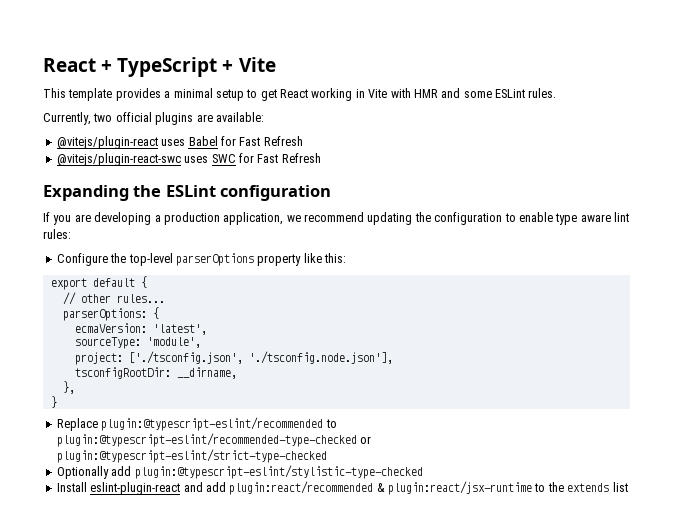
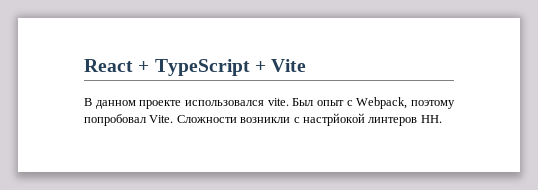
- This template provides a minimal setup to get React working in Vite with HMR and some ESLint rules.
- Currently, two official plugins are available:
- @vitejs/plugin-react uses Babel for Fast Refresh
- @vitejs/plugin-react-swc uses SWC for Fast Refresh
- Expanding the ESLint configuration
- If you are developing a production application, we recommend updating the configuration to enable type aware lint rules:
- Configure the top-level parserOptions property like this:
- export default {
- // other rules...
- parserOptions: {
- ecmaVersion: 'latest',
- sourceType: 'module',
- project: ['./tsconfig.json', './tsconfig.node.json'],
- tsconfigRootDir: __dirname,
- },
- }
- Replace plugin:@typescript-eslint/recommended to plugin:@typescript-eslint/recommended-type-checked or plugin:@typescript-eslint/strict-type-checked
- Optionally add plugin:@typescript-eslint/stylistic-type-checked
- Install eslint-plugin-react and add plugin:react/recommended & plugin:react/jsx-runtime to the extends list
+ В данном проекте использовался vite. Был опыт с Webpack, поэтому попробовал Vite. Сложности возникли с настрйокой линтеров HH.

